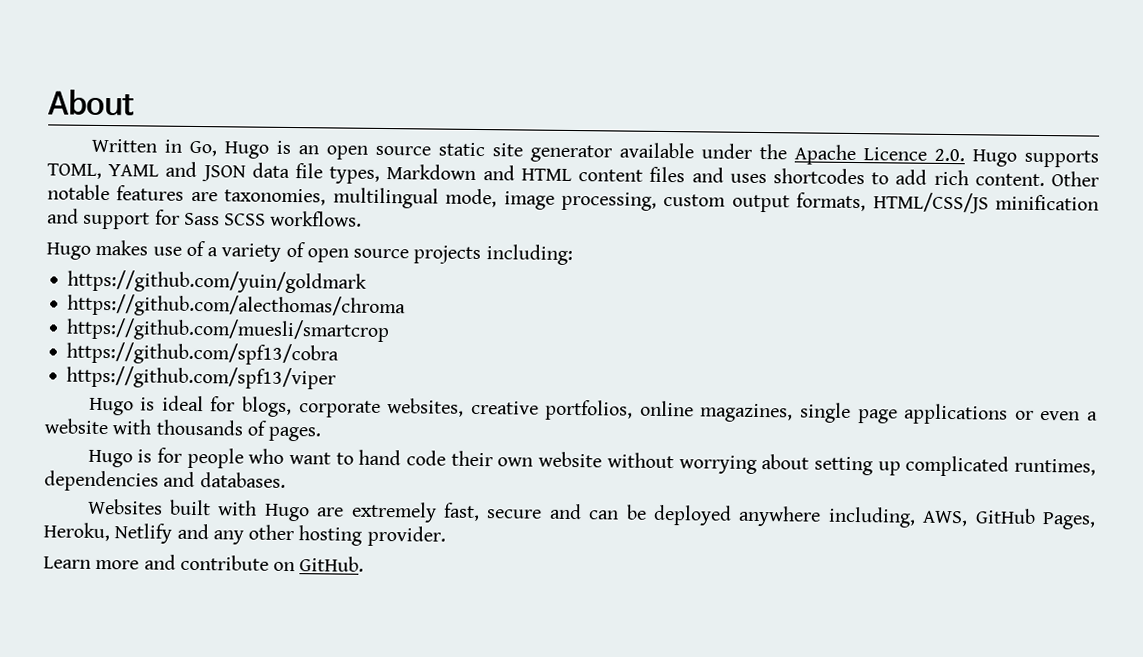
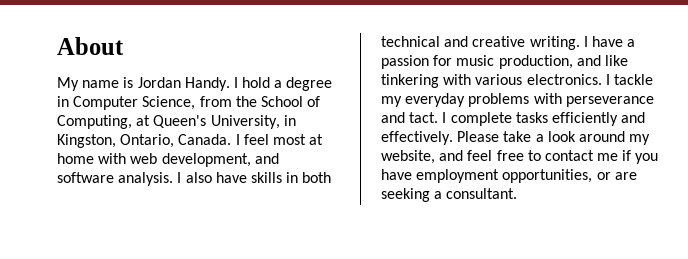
- Written in Go, Hugo is an open source static site generator available under the Apache Licence 2.0. Hugo supports TOML, YAML and JSON data file types, Markdown and HTML content files and uses shortcodes to add rich content. Other notable features are taxonomies, multilingual mode, image processing, custom output formats, HTML/CSS/JS minification and support for Sass SCSS workflows.
- Hugo makes use of a variety of open source projects including:
- https://github.com/yuin/goldmark
- https://github.com/alecthomas/chroma
- https://github.com/muesli/smartcrop
- https://github.com/spf13/cobra
- https://github.com/spf13/viper
- Hugo is ideal for blogs, corporate websites, creative portfolios, online magazines, single page applications or even a website with thousands of pages.
- Hugo is for people who want to hand code their own website without worrying about setting up complicated runtimes, dependencies and databases.
- Websites built with Hugo are extremely fast, secure and can be deployed anywhere including, AWS, GitHub Pages, Heroku, Netlify and any other hosting provider.
- Learn more and contribute on GitHub.
+ My name is Jordan Handy. I hold a degree in Computer Science, from the School of Computing, at Queen's University, in Kingston, Ontario, Canada. I feel most at home with web development, and software analysis. I also have skills in both technical and creative writing. I have a passion for music production, and like tinkering with various electronics. I tackle my everyday problems with perseverance and tact. I complete tasks efficiently and effectively. Please take a look around my website, and feel free to contact me if you have employment opportunities, or are seeking a consultant.

